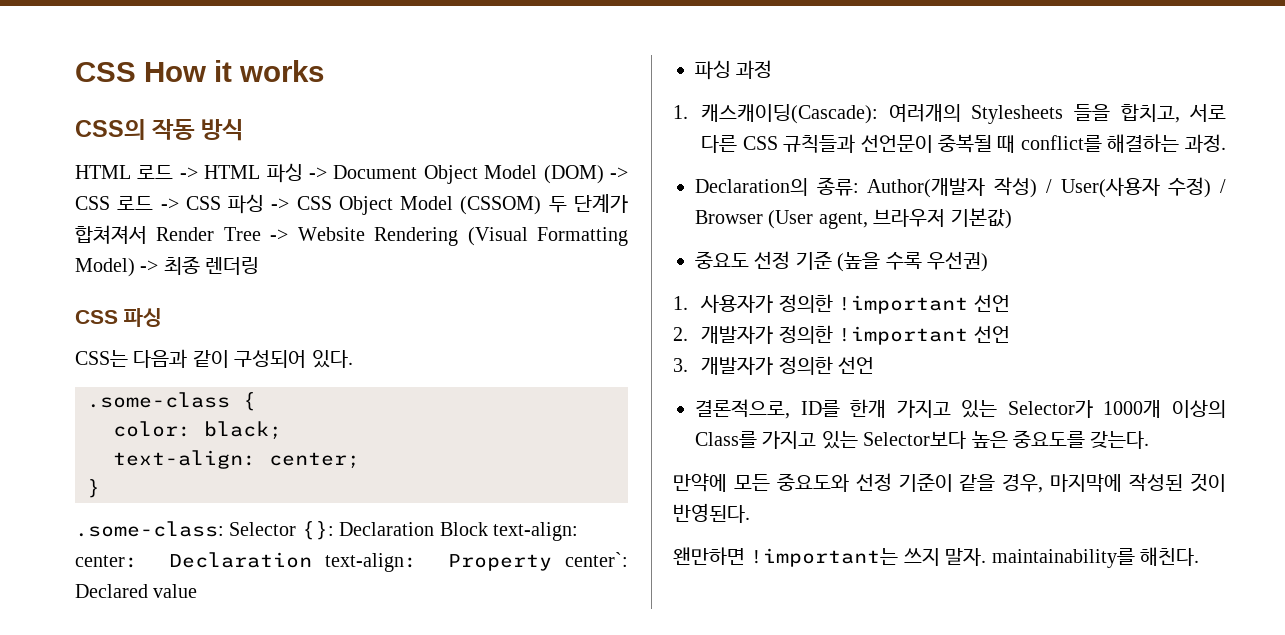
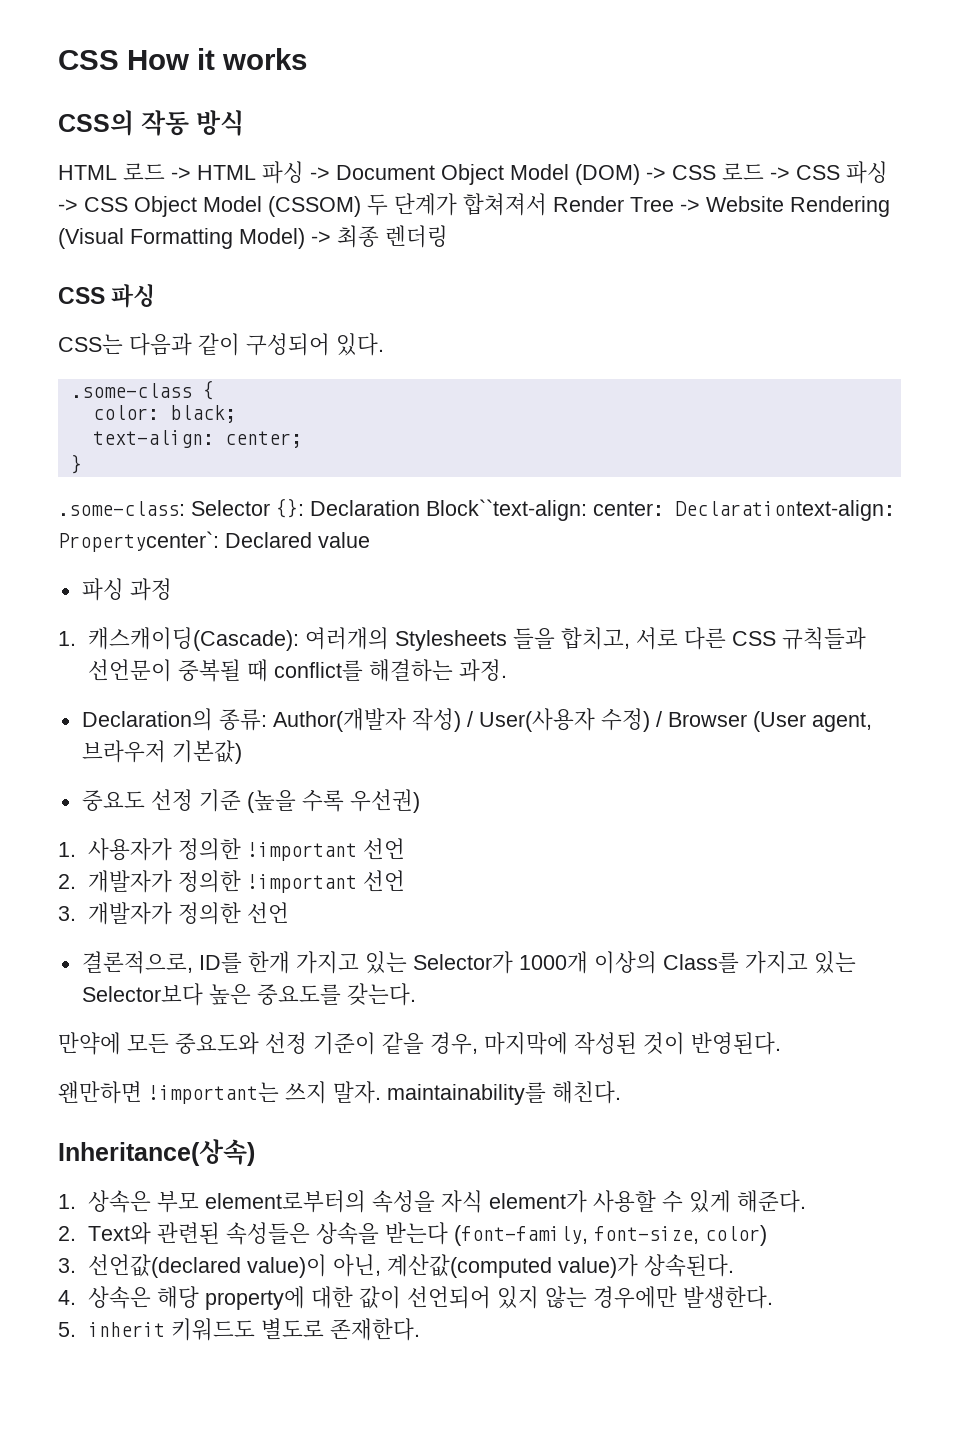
- .some-class: Selector {}: Declaration Block text-align: center: Declaration text-align: Property center`: Declared value
+ .some-class: Selector {}: Declaration Block``text-align: center: Declarationtext-align: Propertycenter`: Declared value
+ Inheritance(상속)
+ 1. 상속은 부모 element로부터의 속성을 자식 element가 사용할 수 있게 해준다.
+ 2. Text와 관련된 속성들은 상속을 받는다 (font-family, font-size, color)
+ 3. 선언값(declared value)이 아닌, 계산값(computed value)가 상속된다.
+ 4. 상속은 해당 property에 대한 값이 선언되어 있지 않는 경우에만 발생한다.
+ 5. inherit 키워드도 별도로 존재한다.

